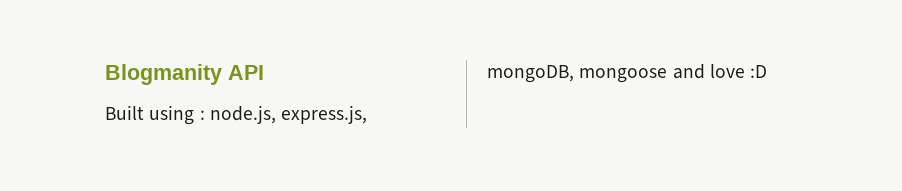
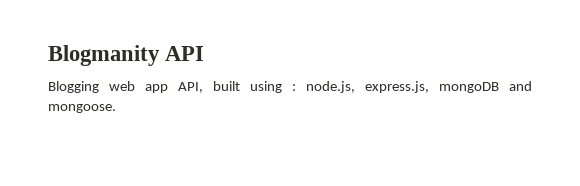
- Built using : node.js, express.js, mongoDB, mongoose and love :D
+ Blogging web app API, built using : node.js, express.js, mongoDB and mongoose.

